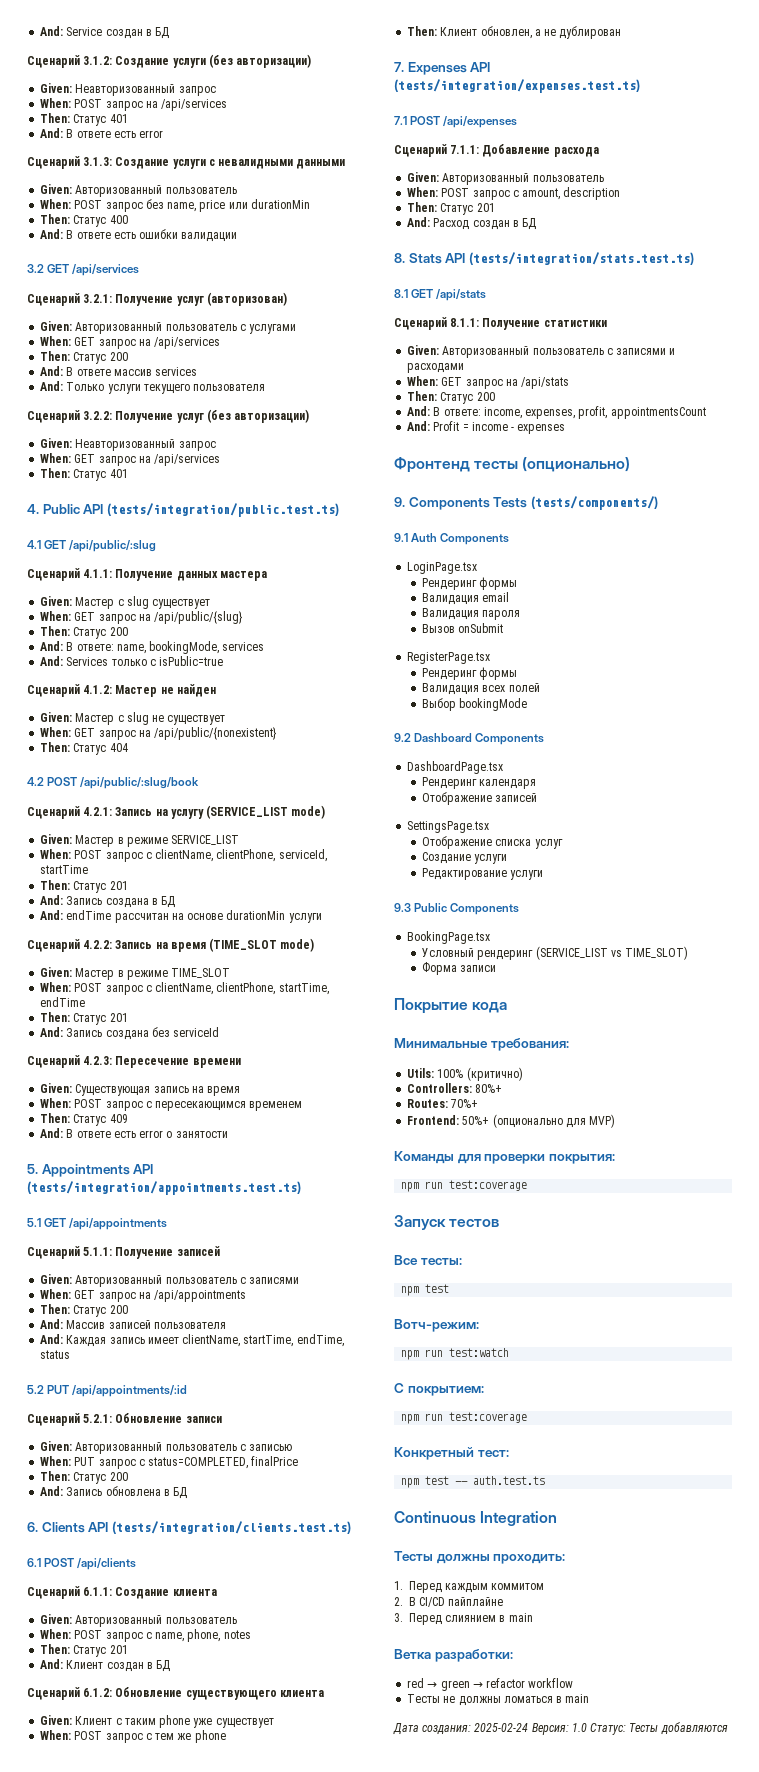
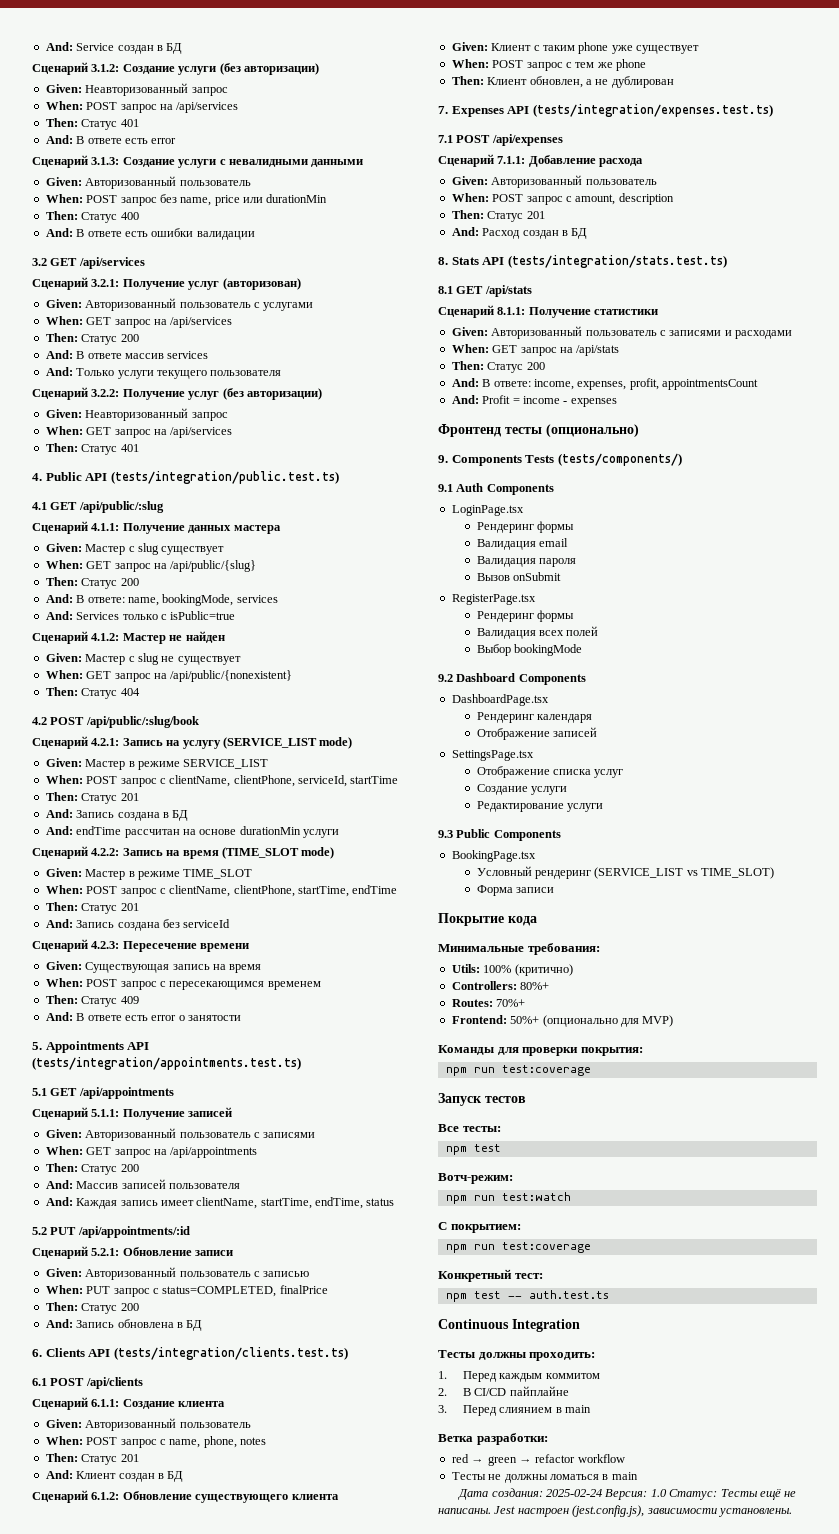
- Дата создания: 2025-02-24 Версия: 1.0 Статус: Тесты добавляются
+ Дата создания: 2025-02-24 Версия: 1.0 Статус: Тесты ещё не написаны. Jest настроен (jest.config.js), зависимости установлены.

